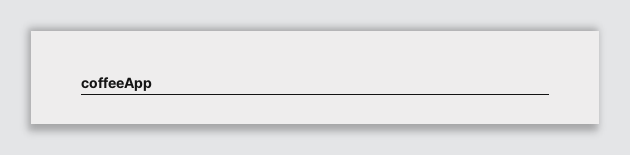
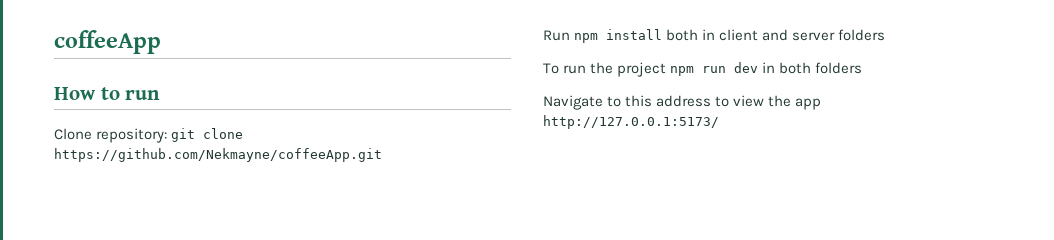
+ How to run
+ Clone repository: git clone https://github.com/Nekmayne/coffeeApp.git
+ Run npm install both in client and server folders
+ To run the project npm run dev in both folders
+ Navigate to this address to view the app http://127.0.0.1:5173/

